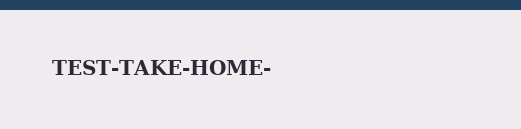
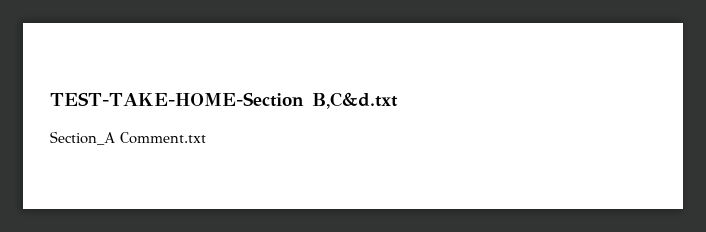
- TEST-TAKE-HOME-
+ TEST-TAKE-HOME-Section B,C&d.txt
+ Section_A Comment.txt

